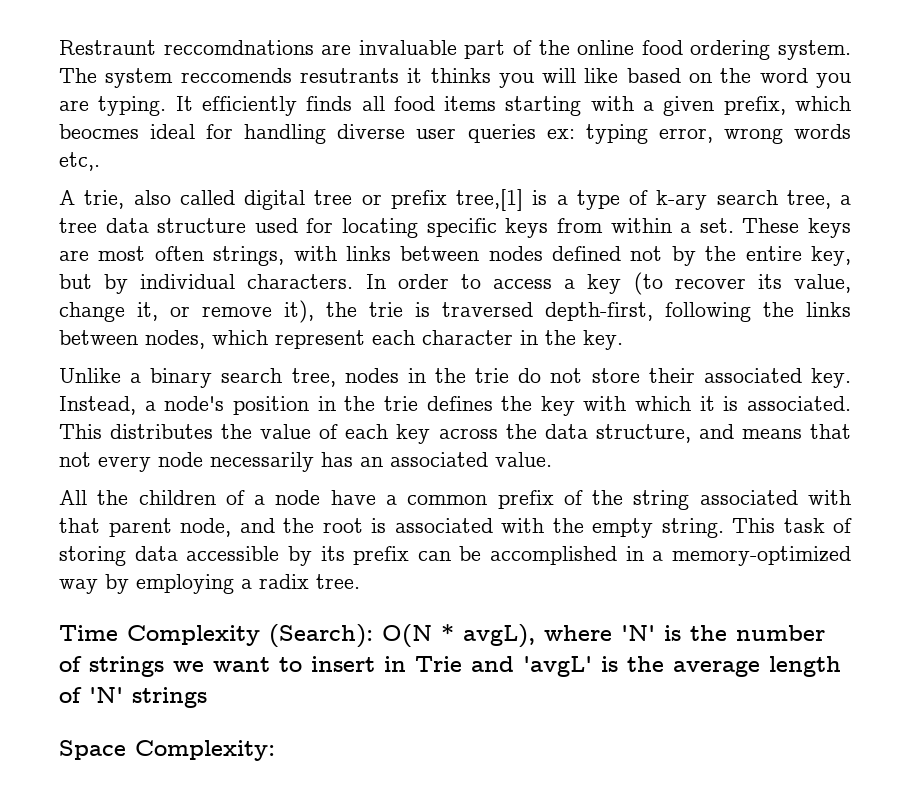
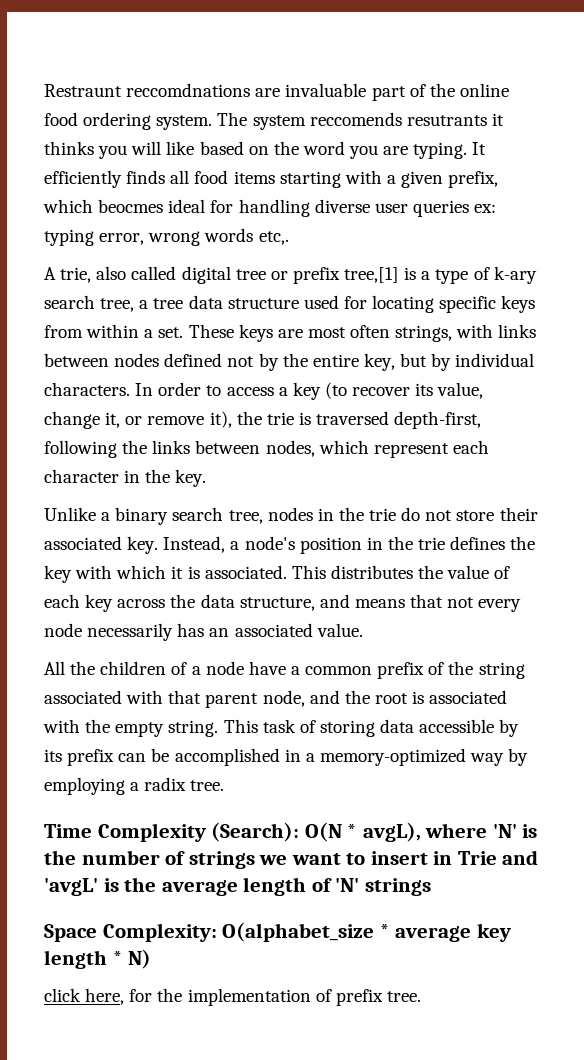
- Space Complexity:
+ Space Complexity: O(alphabet_size * average key length * N)
+ click here, for the implementation of prefix tree.

